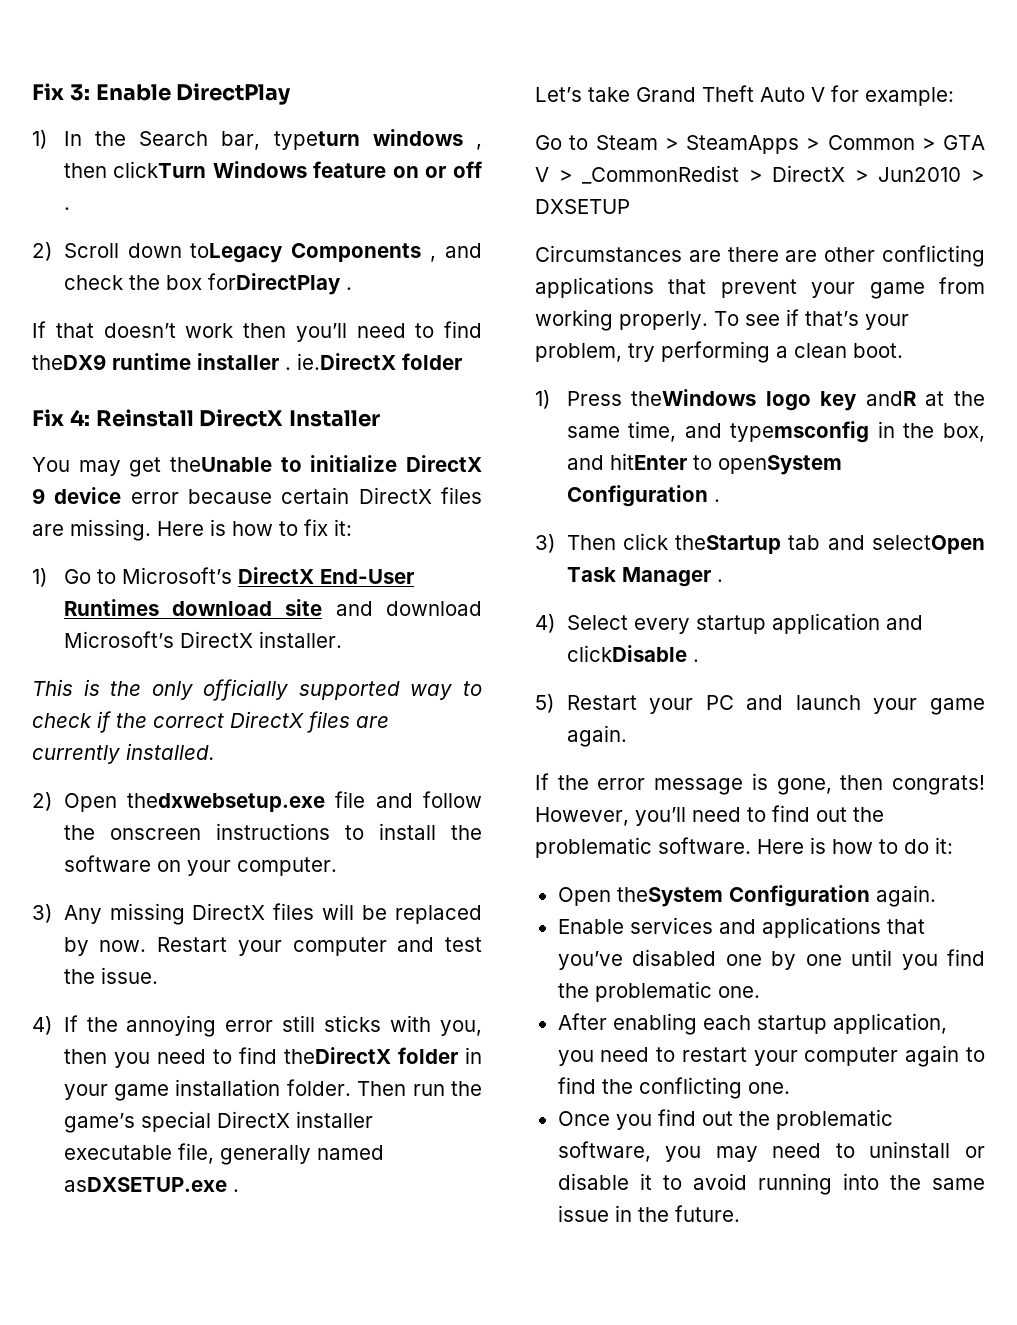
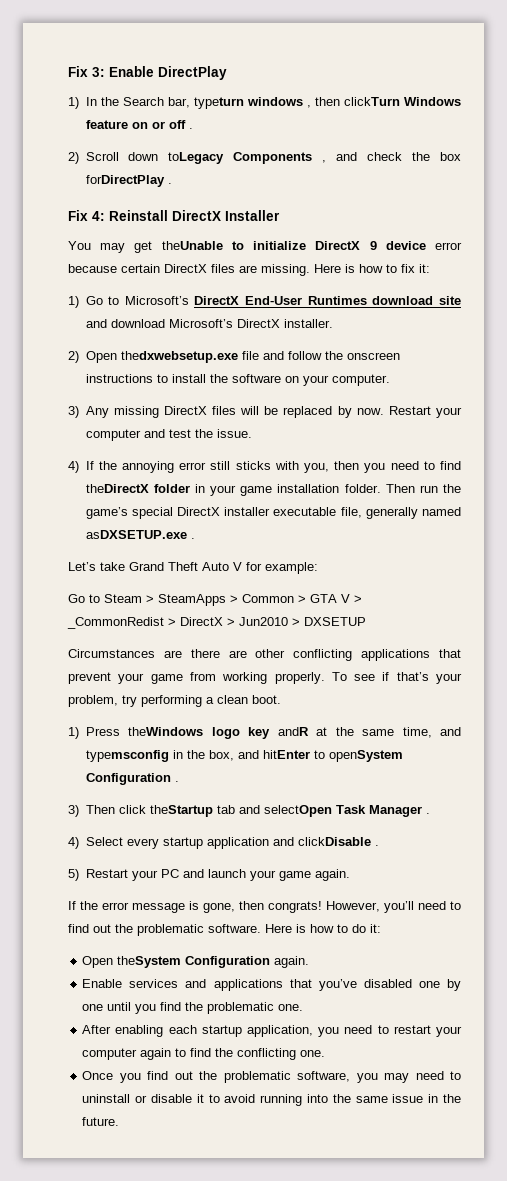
- If that doesn’t work then you’ll need to find theDX9 runtime installer . ie.DirectX folder
- This is the only officially supported way to check if the correct DirectX files are currently installed.

